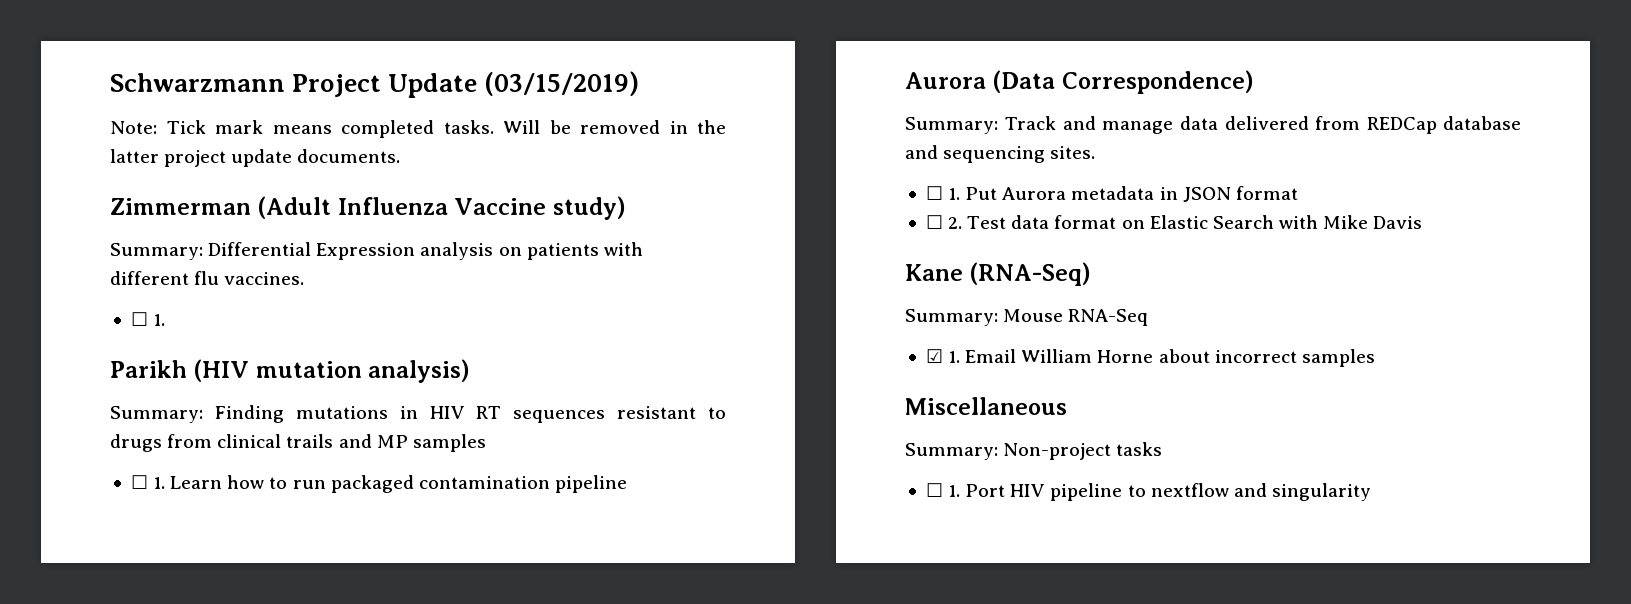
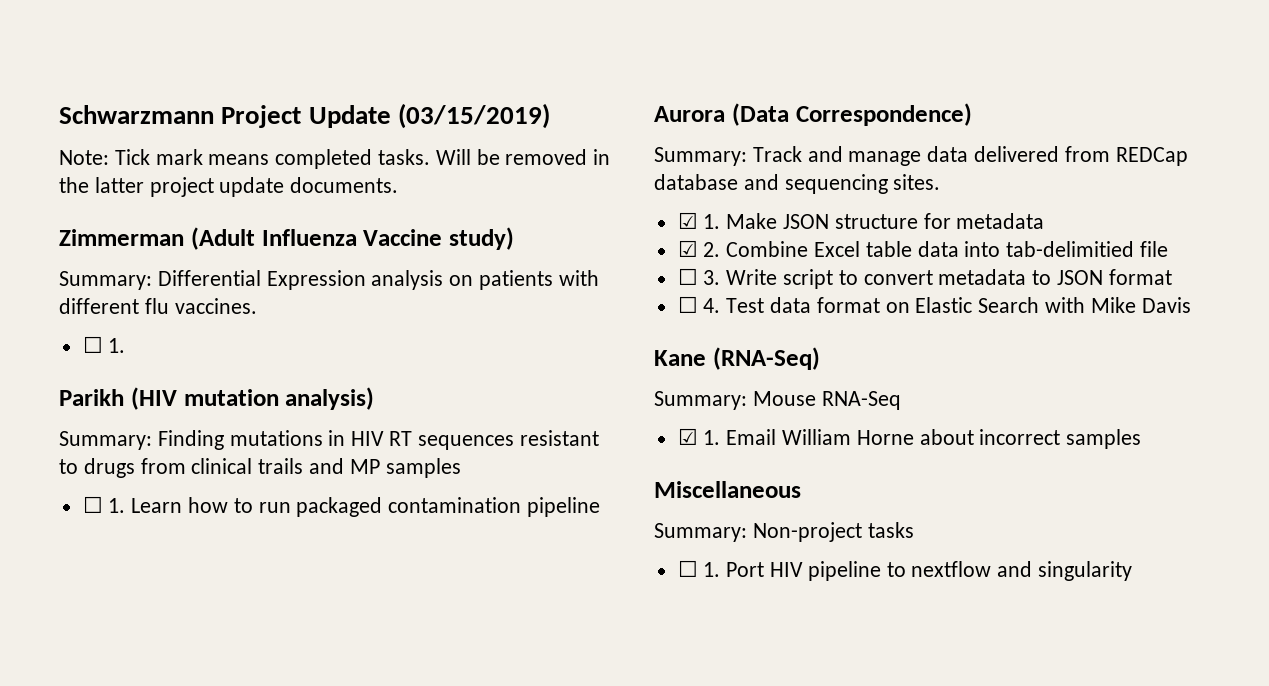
- ☐ 1. Put Aurora metadata in JSON format
+ ☑ 1. Make JSON structure for metadata
+ ☑ 2. Combine Excel table data into tab-delimitied file
+ ☐ 3. Write script to convert metadata to JSON format
- ☐ 2. Test data format on Elastic Search with Mike Davis
+ ☐ 4. Test data format on Elastic Search with Mike Davis

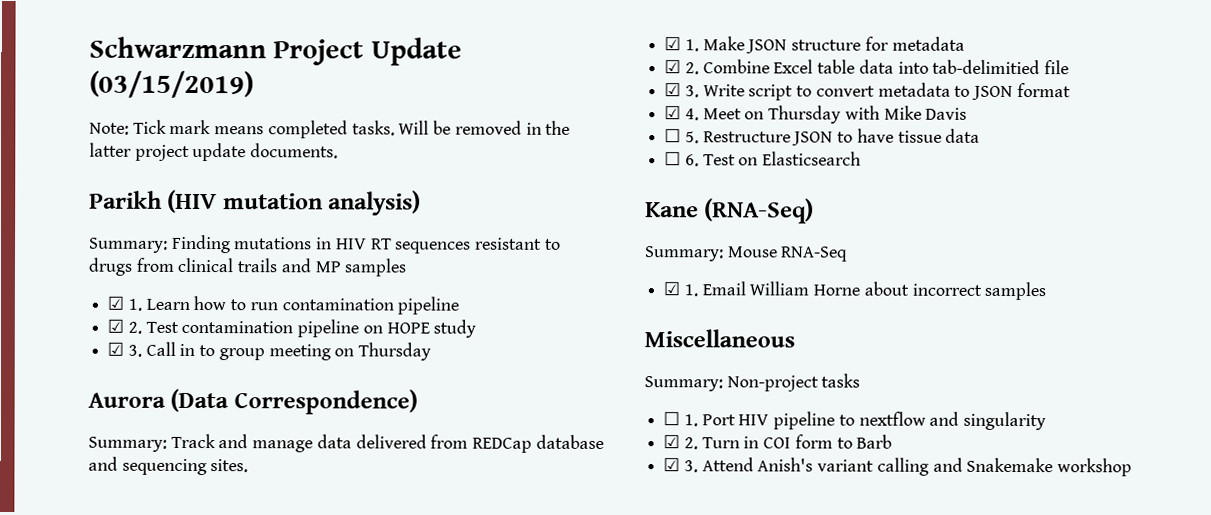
- Zimmerman (Adult Influenza Vaccine study)
- Summary: Differential Expression analysis on patients with different flu vaccines.
- ☐ 1.
- ☐ 1. Learn how to run packaged contamination pipeline
+ ☑ 1. Learn how to run contamination pipeline
+ ☑ 2. Test contamination pipeline on HOPE study
+ ☑ 3. Call in to group meeting on Thursday
- ☐ 3. Write script to convert metadata to JSON format
+ ☑ 3. Write script to convert metadata to JSON format
- ☐ 4. Test data format on Elastic Search with Mike Davis
+ ☑ 4. Meet on Thursday with Mike Davis
+ ☐ 5. Restructure JSON to have tissue data
+ ☐ 6. Test on Elasticsearch
+ ☑ 2. Turn in COI form to Barb
+ ☑ 3. Attend Anish's variant calling and Snakemake workshop

